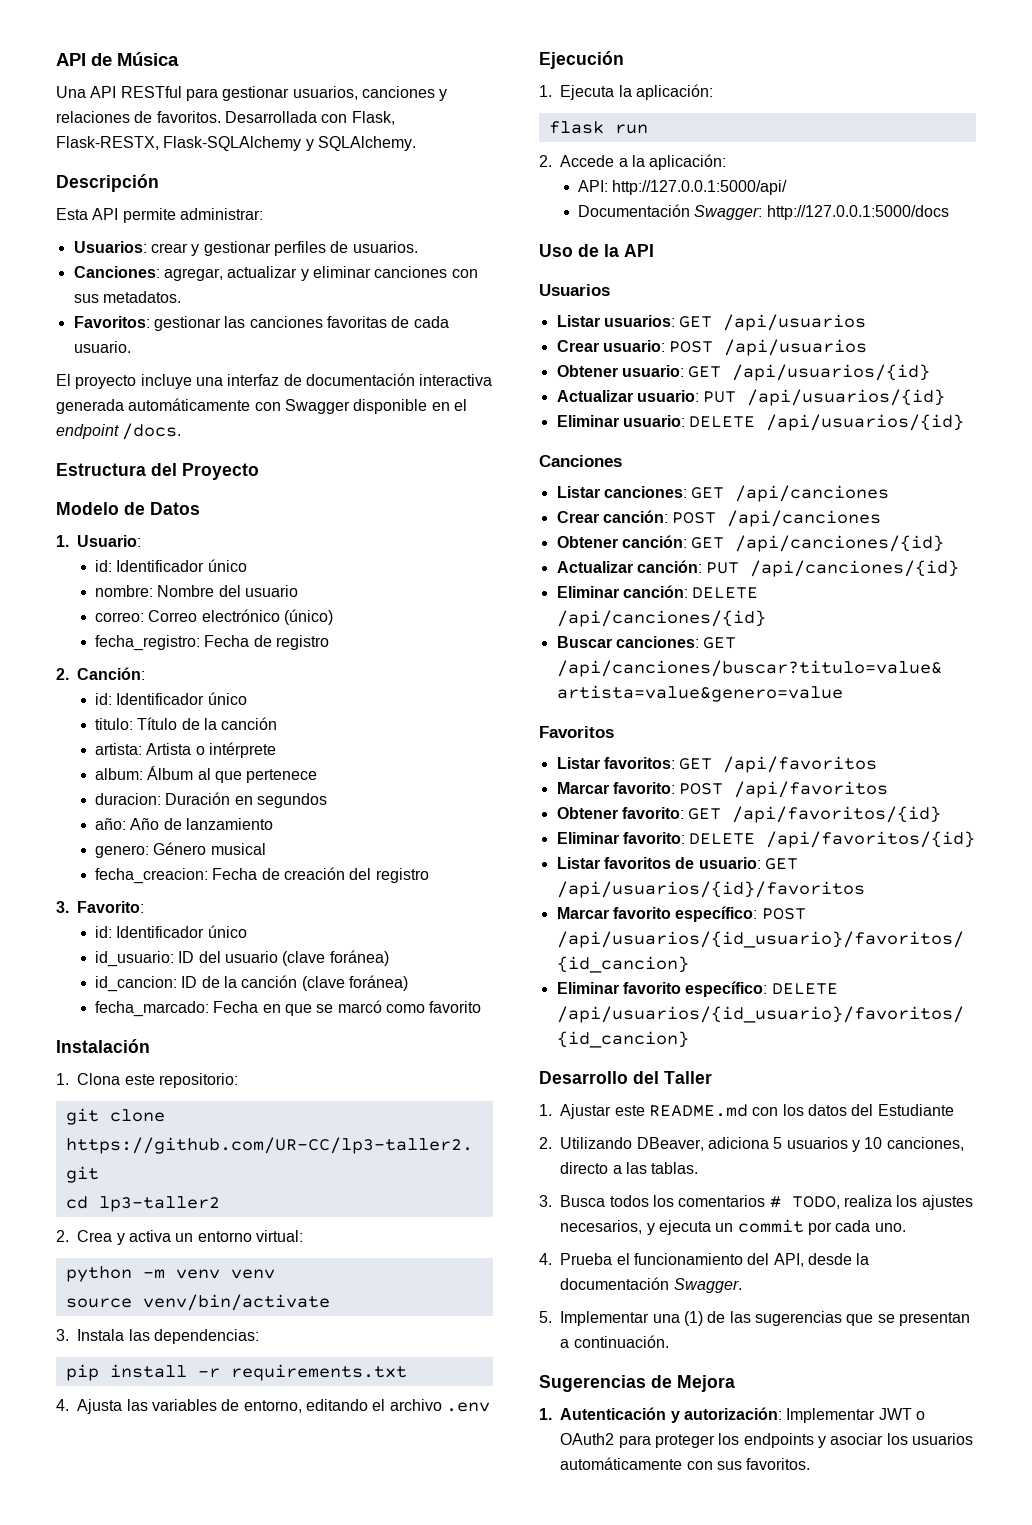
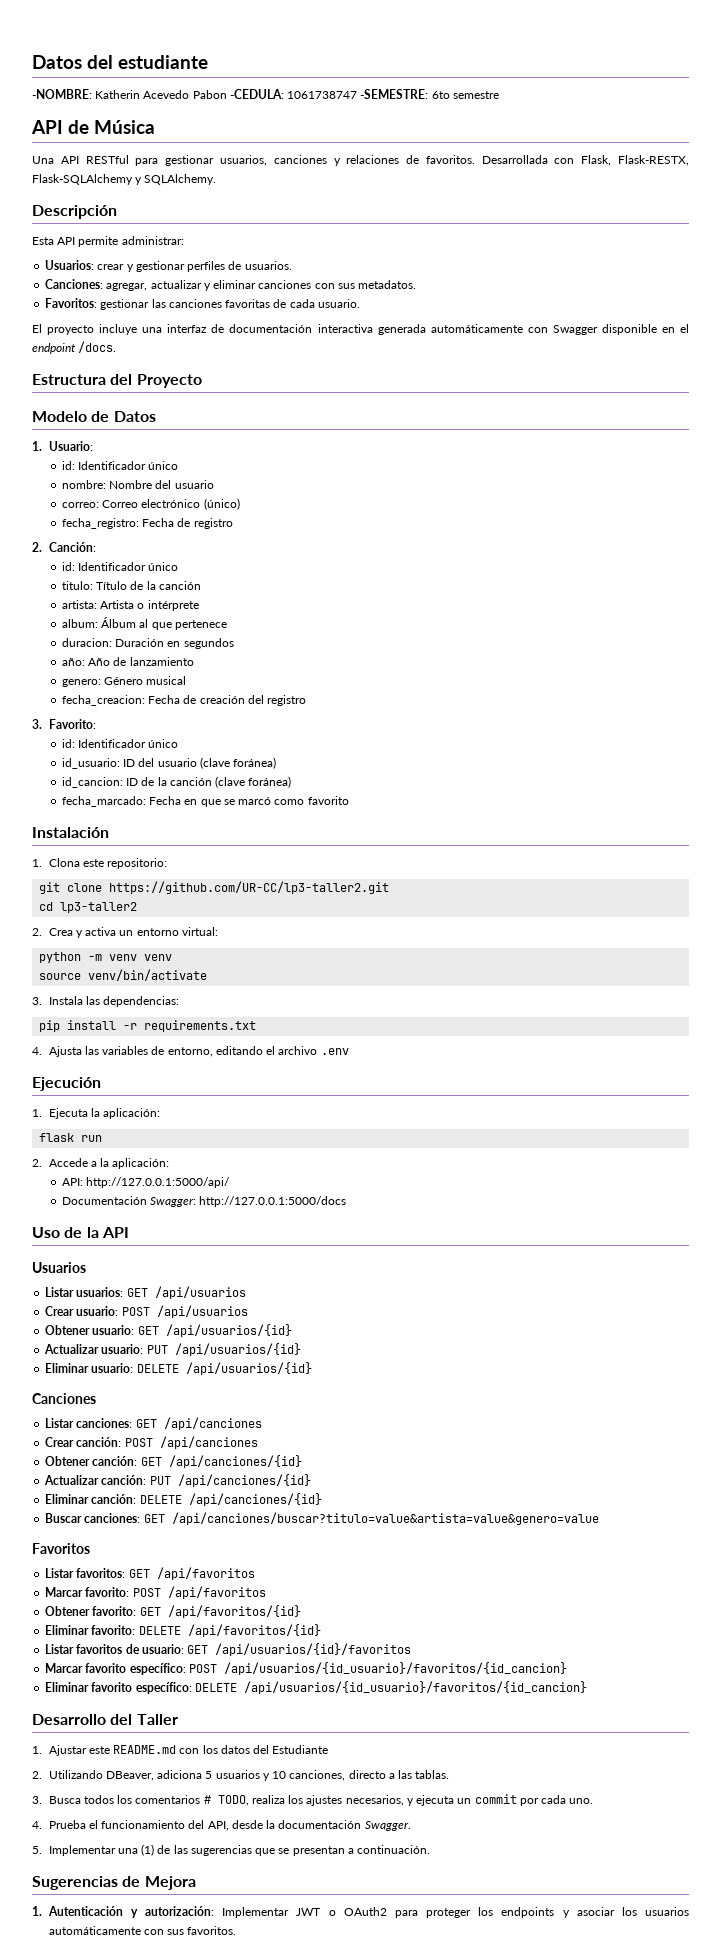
+ Datos del estudiante
+ -NOMBRE: Katherin Acevedo Pabon -CEDULA: 1061738747 -SEMESTRE: 6to semestre

